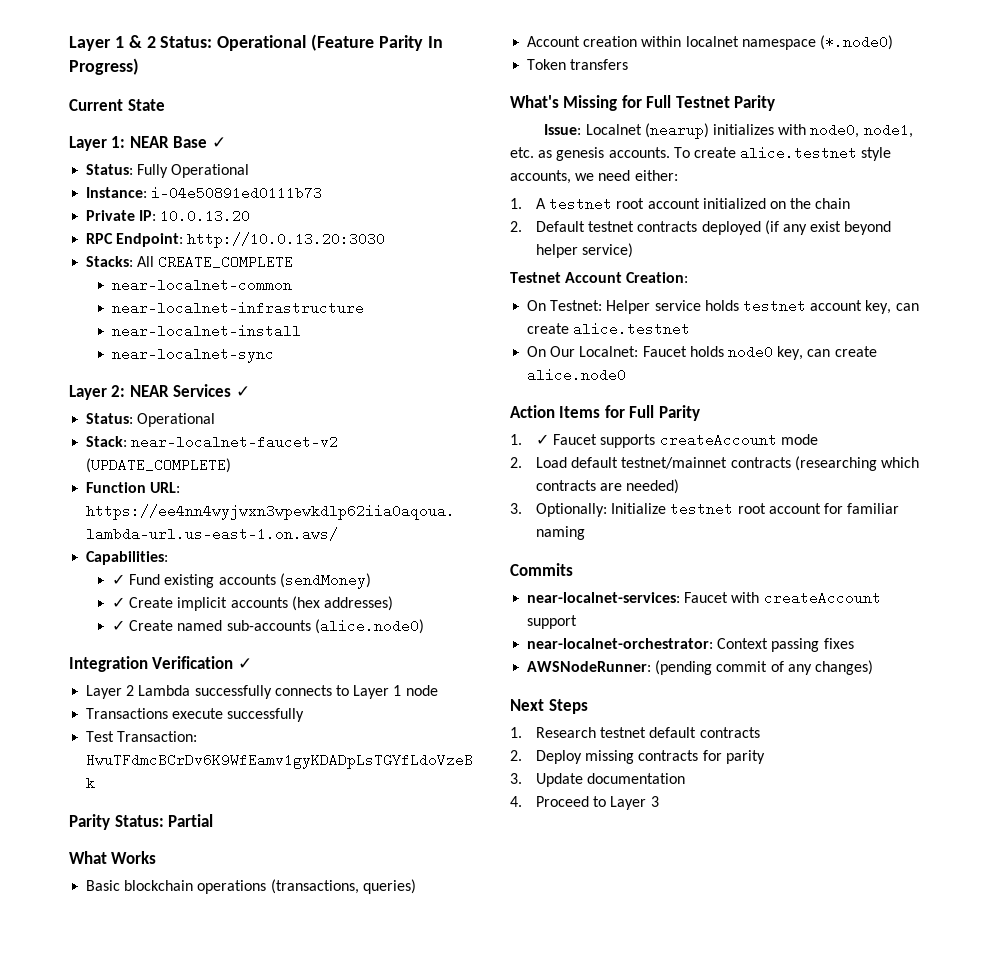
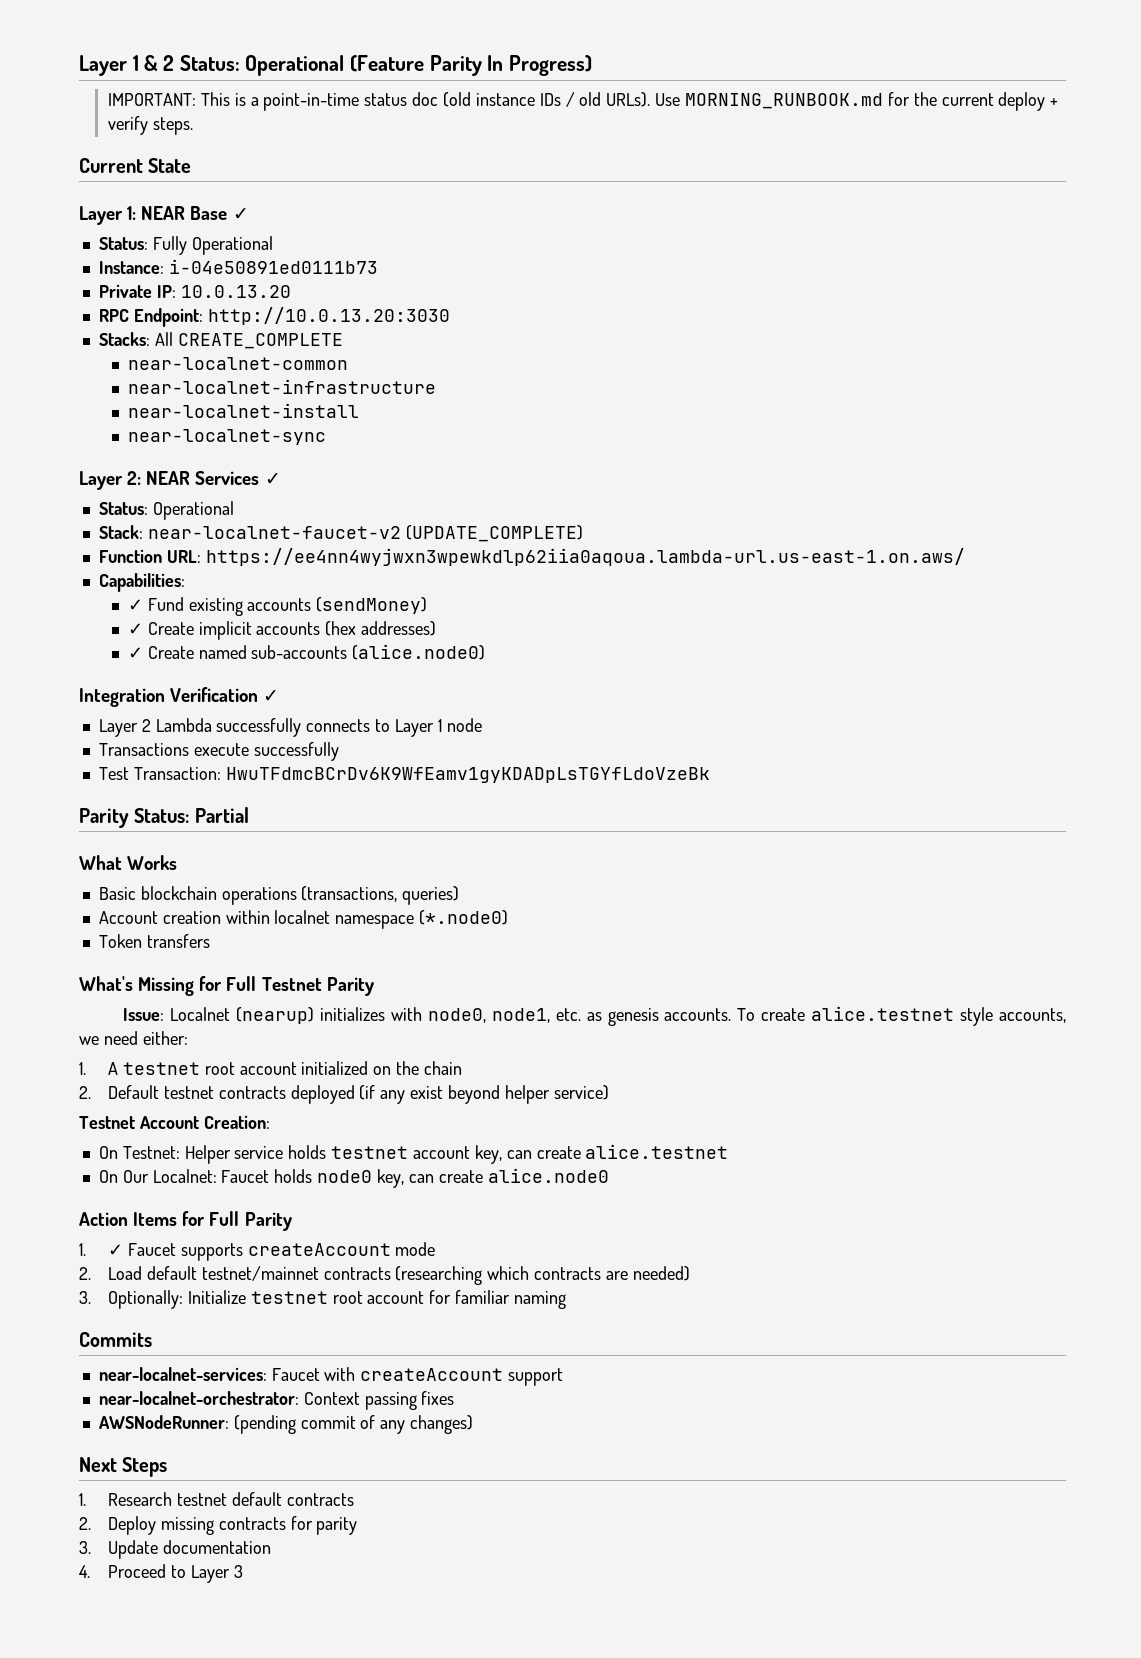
+ IMPORTANT: This is a point-in-time status doc (old instance IDs / old URLs). Use MORNING_RUNBOOK.md for the current deploy + verify steps.

